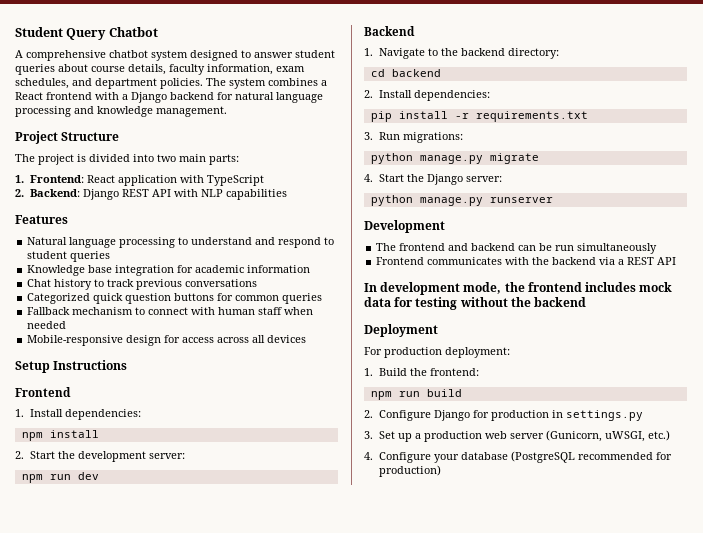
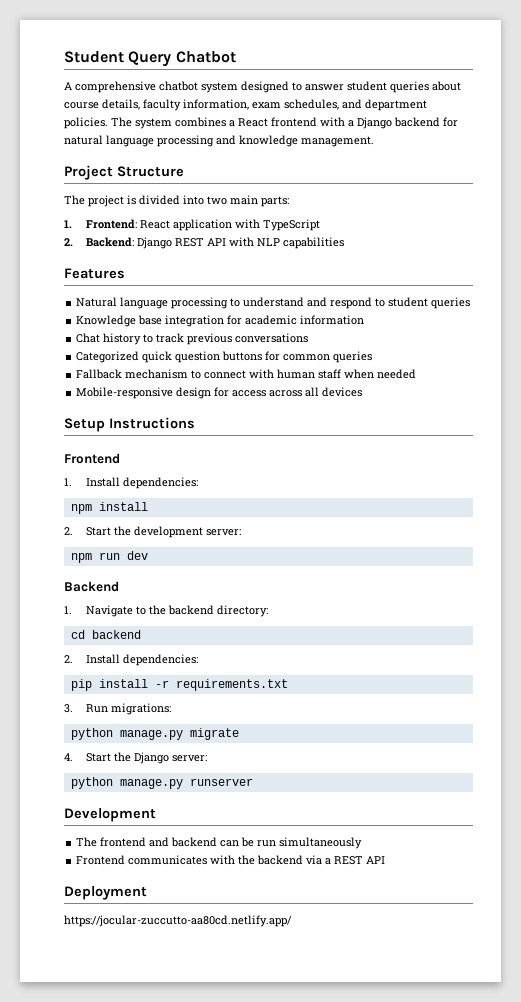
- In development mode, the frontend includes mock data for testing without the backend
  Deployment
- For production deployment:
- 1. Build the frontend:
- npm run build
- 2. Configure Django for production in settings.py
- 3. Set up a production web server (Gunicorn, uWSGI, etc.)
- 4. Configure your database (PostgreSQL recommended for production)
+ https://jocular-zuccutto-aa80cd.netlify.app/

